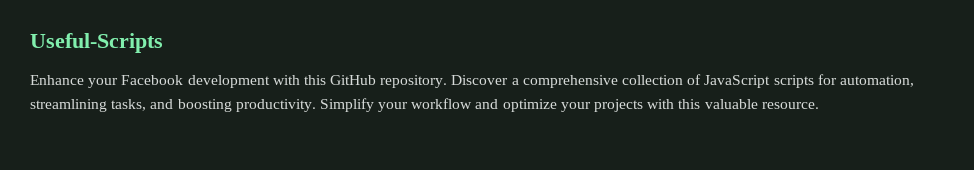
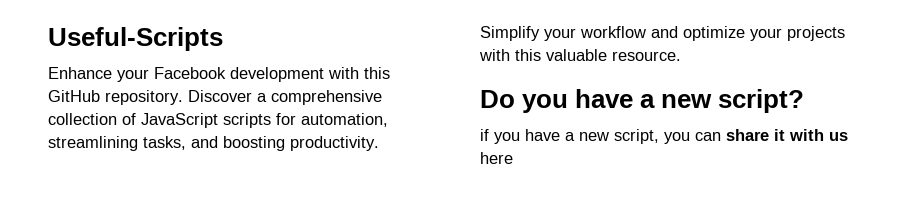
+ Do you have a new script?
+ if you have a new script, you can share it with us here

